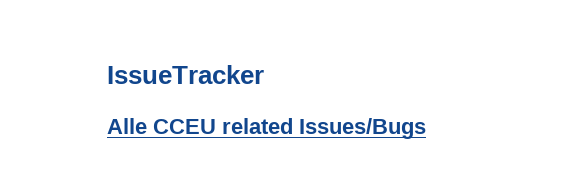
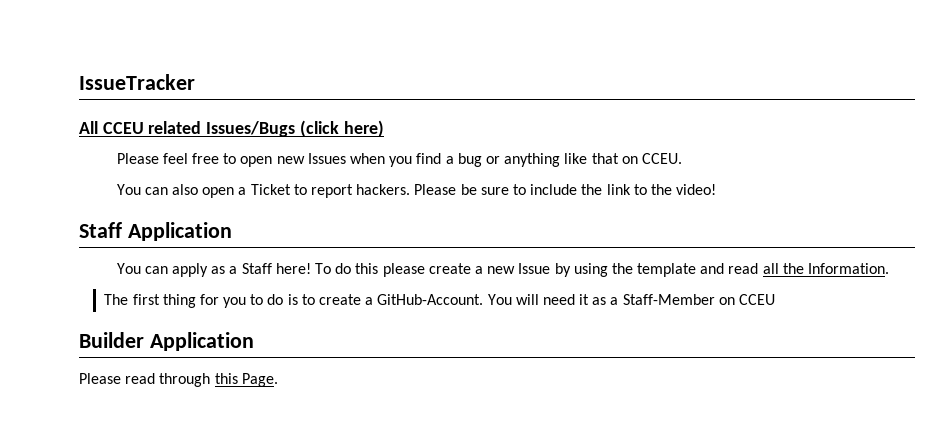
- Alle CCEU related Issues/Bugs
+ All CCEU related Issues/Bugs (click here)
+ Please feel free to open new Issues when you find a bug or anything like that on CCEU.
+ You can also open a Ticket to report hackers. Please be sure to include the link to the video!
+ Staff Application
+ You can apply as a Staff here! To do this please create a new Issue by using the template and read all the Information.
+ The first thing for you to do is to create a GitHub-Account. You will need it as a Staff-Member on CCEU
+ Builder Application
+ Please read through this Page.

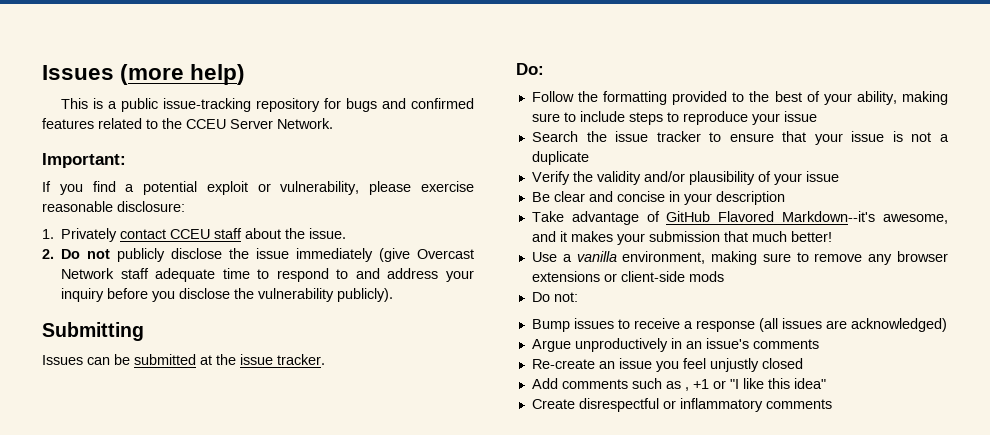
- IssueTracker
- All CCEU related Issues/Bugs (click here)
- Please feel free to open new Issues when you find a bug or anything like that on CCEU.
- You can also open a Ticket to report hackers. Please be sure to include the link to the video!
- Staff Application
- You can apply as a Staff here! To do this please create a new Issue by using the template and read all the Information.
- The first thing for you to do is to create a GitHub-Account. You will need it as a Staff-Member on CCEU
- Builder Application
- Please read through this Page.
+ Issues (more help)
+ This is a public issue-tracking repository for bugs and confirmed features related to the CCEU Server Network.
+ Important:
+ If you find a potential exploit or vulnerability, please exercise reasonable disclosure:
+ 1. Privately contact CCEU staff about the issue.
+ 2. Do not publicly disclose the issue immediately (give Overcast Network staff adequate time to respond to and address your inquiry before you disclose the vulnerability publicly).
+ Submitting
+ Issues can be submitted at the issue tracker.
+ Do:
+ Follow the formatting provided to the best of your ability, making sure to include steps to reproduce your issue
+ Search the issue tracker to ensure that your issue is not a duplicate
+ Verify the validity and/or plausibility of your issue
+ Be clear and concise in your description
+ Take advantage of GitHub Flavored Markdown--it's awesome, and it makes your submission that much better!
+ Use a vanilla environment, making sure to remove any browser extensions or client-side mods
+ Do not:
+ Bump issues to receive a response (all issues are acknowledged)
+ Argue unproductively in an issue's comments
+ Re-create an issue you feel unjustly closed
+ Add comments such as , +1 or "I like this idea"
+ Create disrespectful or inflammatory comments

